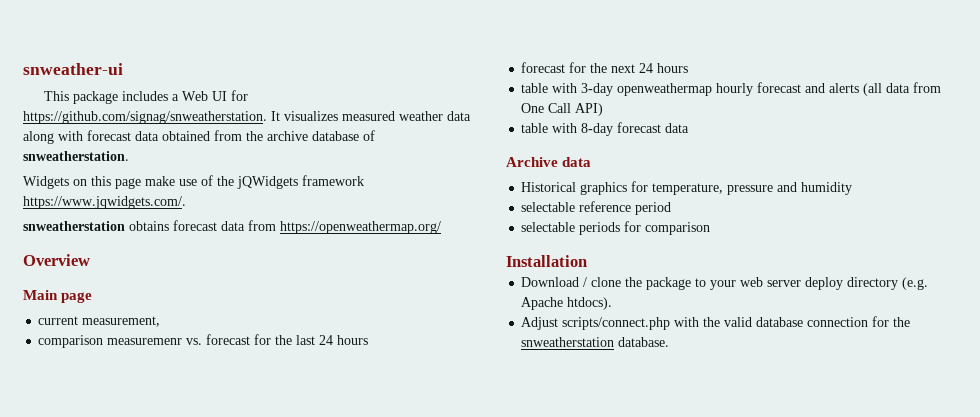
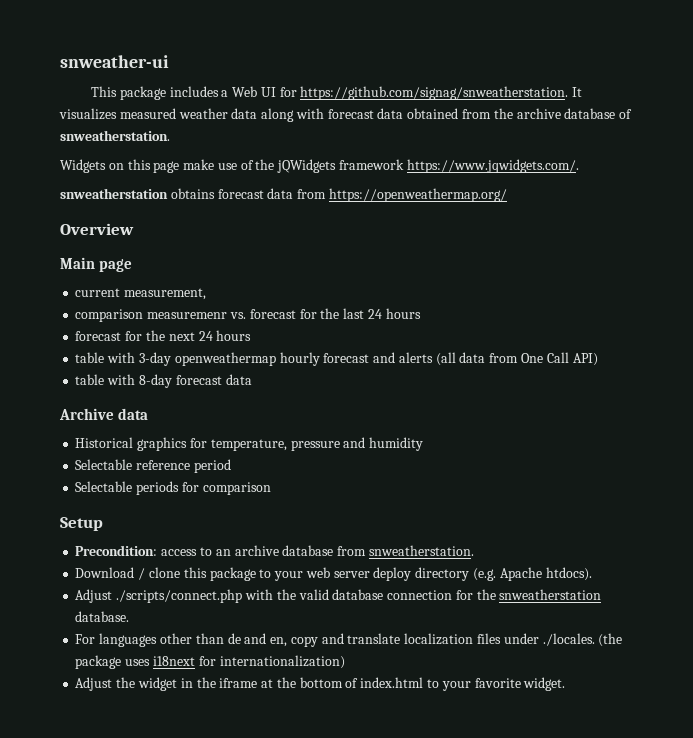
- selectable reference period
+ Selectable reference period
- selectable periods for comparison
+ Selectable periods for comparison
- Installation
+ Setup
+ Precondition: access to an archive database from snweatherstation.
- Download / clone the package to your web server deploy directory (e.g. Apache htdocs).
+ Download / clone this package to your web server deploy directory (e.g. Apache htdocs).
- Adjust scripts/connect.php with the valid database connection for the snweatherstation database.
+ Adjust ./scripts/connect.php with the valid database connection for the snweatherstation database.
+ For languages other than de and en, copy and translate localization files under ./locales. (the package uses i18next for internationalization)
+ Adjust the widget in the iframe at the bottom of index.html to your favorite widget.

